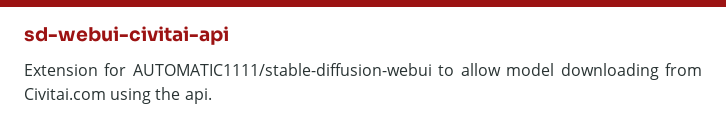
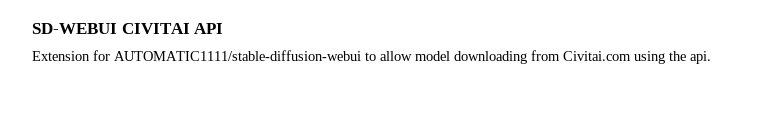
- sd-webui-civitai-api
+ SD-WEBUI CIVITAI API

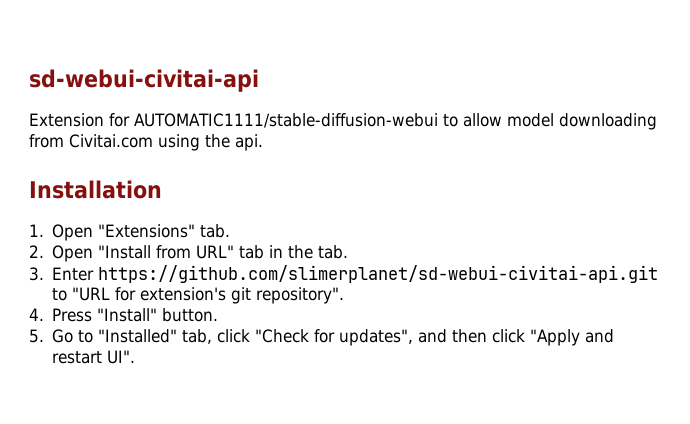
- SD-WEBUI CIVITAI API
+ sd-webui-civitai-api
+ Installation
+ 1. Open "Extensions" tab.
+ 2. Open "Install from URL" tab in the tab.
+ 3. Enter https://github.com/slimerplanet/sd-webui-civitai-api.git to "URL for extension's git repository".
+ 4. Press "Install" button.
+ 5. Go to "Installed" tab, click "Check for updates", and then click "Apply and restart UI".

